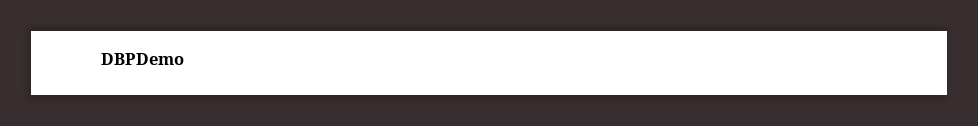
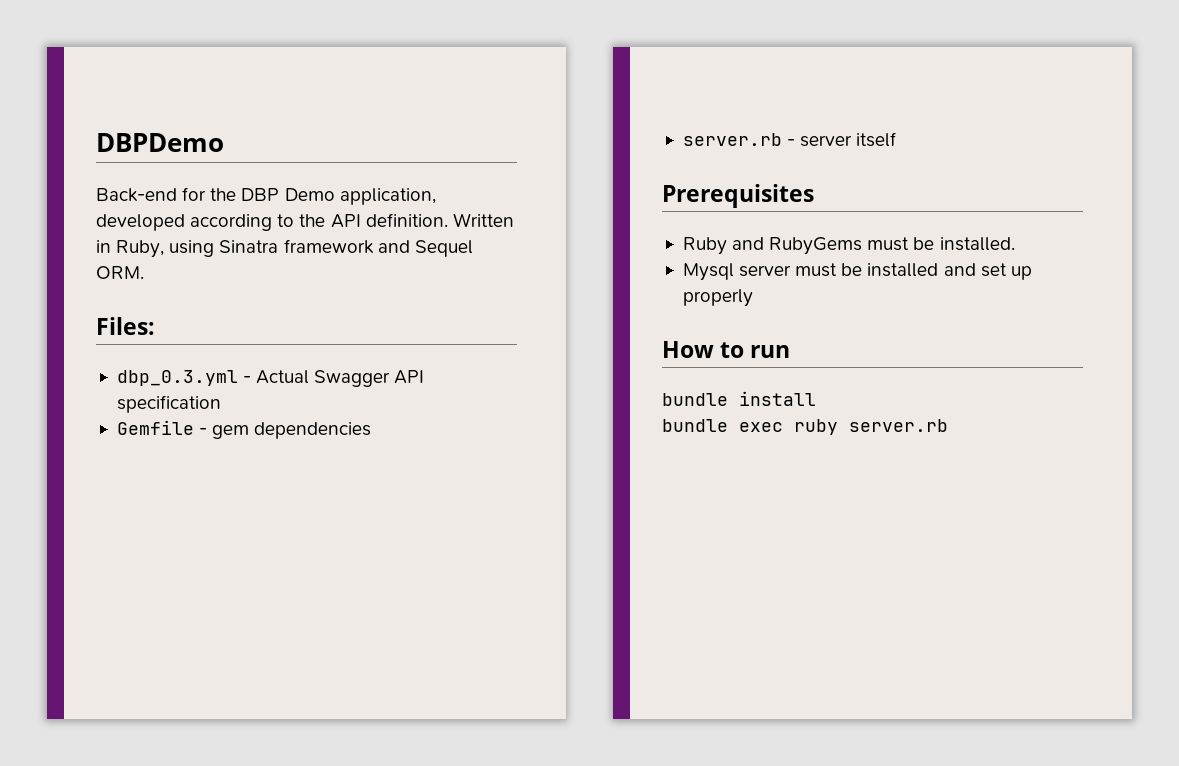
+ Back-end for the DBP Demo application, developed according to the API definition. Written in Ruby, using Sinatra framework and Sequel ORM.
+ Files:
+ dbp_0.3.yml - Actual Swagger API specification
+ Gemfile - gem dependencies
+ server.rb - server itself
+ Prerequisites
+ Ruby and RubyGems must be installed.
+ Mysql server must be installed and set up properly
+ How to run
+ bundle install
+ bundle exec ruby server.rb

